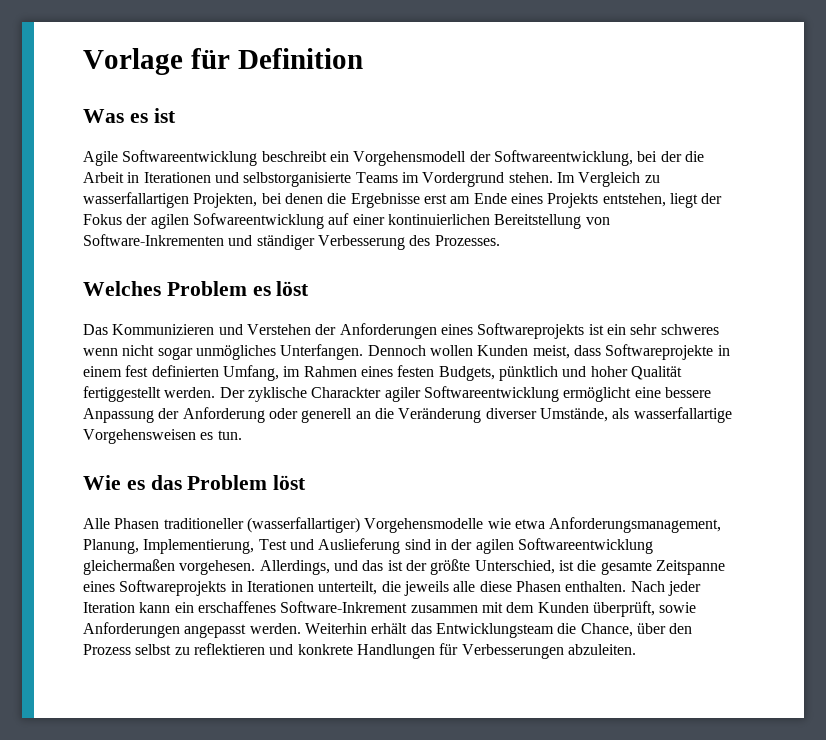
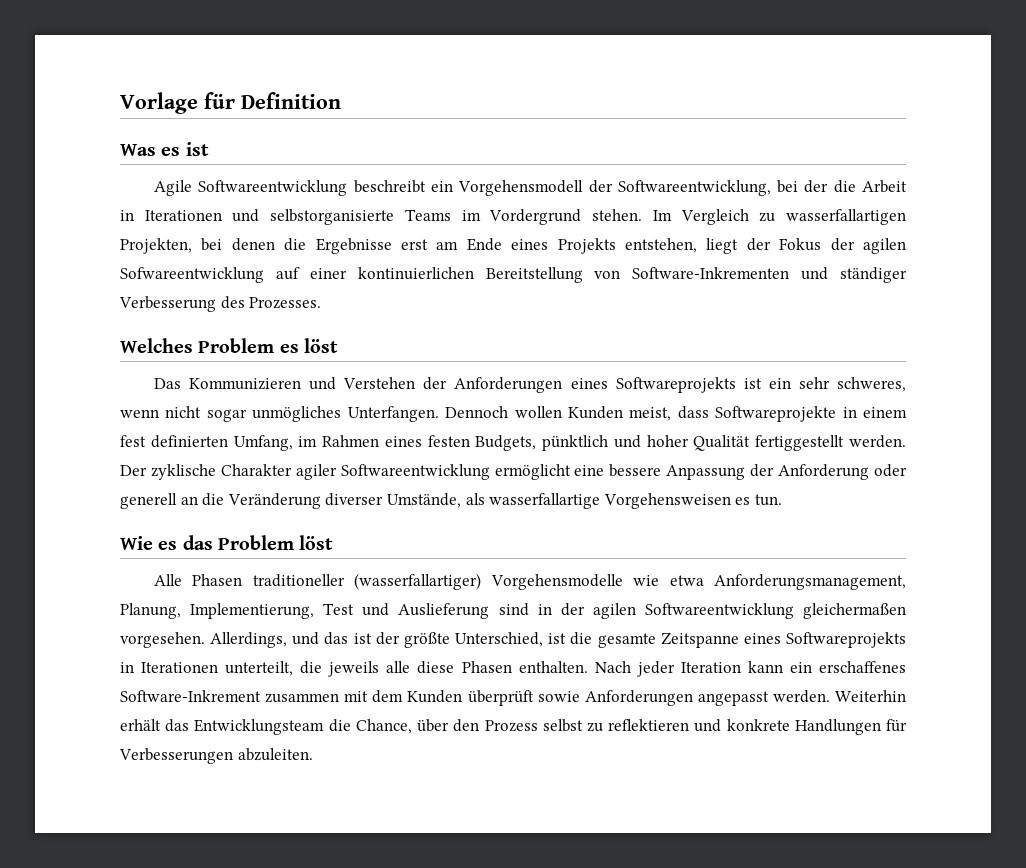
- Das Kommunizieren und Verstehen der Anforderungen eines Softwareprojekts ist ein sehr schweres wenn nicht sogar unmögliches Unterfangen.
+ Das Kommunizieren und Verstehen der Anforderungen eines Softwareprojekts ist ein sehr schweres, wenn nicht sogar unmögliches Unterfangen.
- Der zyklische Charackter agiler Softwareentwicklung ermöglicht eine bessere Anpassung der Anforderung oder generell an die Veränderung diverser Umstände, als wasserfallartige Vorgehensweisen es tun.
+ Der zyklische Charakter agiler Softwareentwicklung ermöglicht eine bessere Anpassung der Anforderung oder generell an die Veränderung diverser Umstände, als wasserfallartige Vorgehensweisen es tun.
- Alle Phasen traditioneller (wasserfallartiger) Vorgehensmodelle wie etwa Anforderungsmanagement, Planung, Implementierung, Test und Auslieferung sind in der agilen Softwareentwicklung gleichermaßen vorgehesen.
+ Alle Phasen traditioneller (wasserfallartiger) Vorgehensmodelle wie etwa Anforderungsmanagement, Planung, Implementierung, Test und Auslieferung sind in der agilen Softwareentwicklung gleichermaßen vorgesehen.
- Nach jeder Iteration kann ein erschaffenes Software-Inkrement zusammen mit dem Kunden überprüft, sowie Anforderungen angepasst werden.
+ Nach jeder Iteration kann ein erschaffenes Software-Inkrement zusammen mit dem Kunden überprüft sowie Anforderungen angepasst werden.

